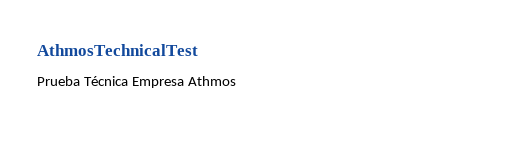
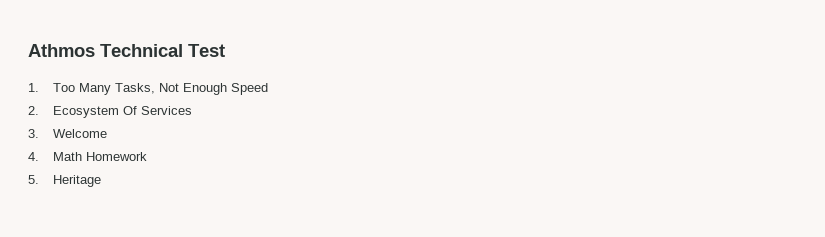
- AthmosTechnicalTest
- Prueba Técnica Empresa Athmos
+ Athmos Technical Test
+ 1. Too Many Tasks, Not Enough Speed
+ 2. Ecosystem Of Services
+ 3. Welcome
+ 4. Math Homework
+ 5. Heritage

